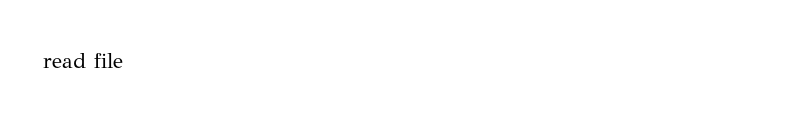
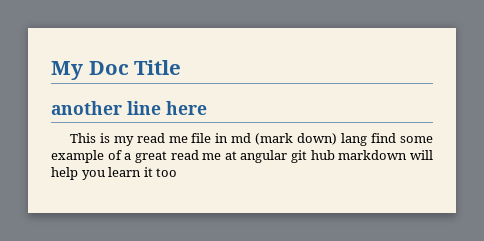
- read file
+ My Doc Title
+ another line here
+ This is my read me file in md (mark down) lang find some example of a great read me at angular git hub markdown will help you learn it too

